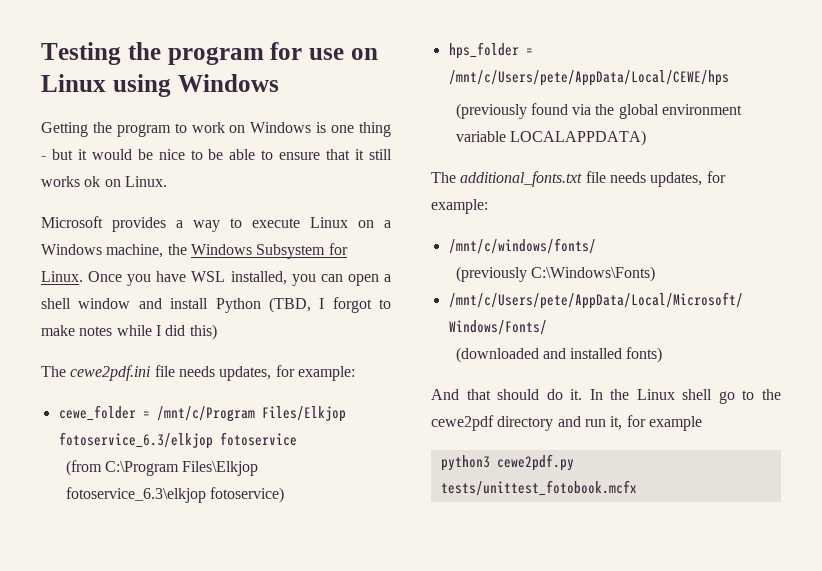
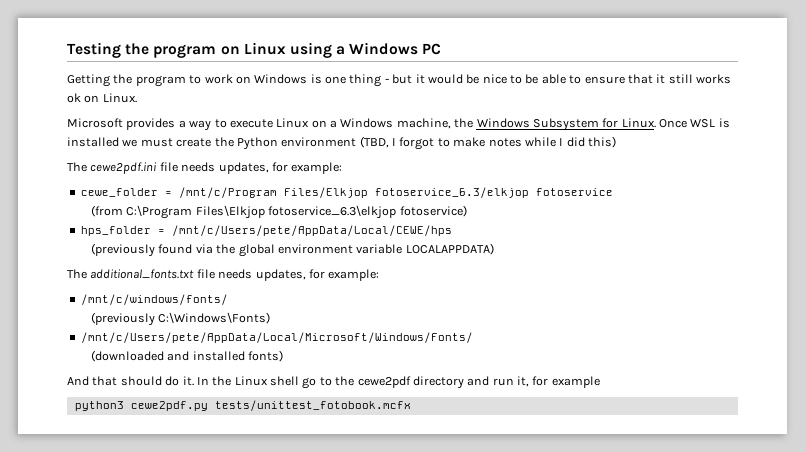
- Testing the program for use on Linux using Windows
+ Testing the program on Linux using a Windows PC
- Once you have WSL installed, you can open a shell window and install Python (TBD, I forgot to make notes while I did this)
+ Once WSL is installed we must create the Python environment (TBD, I forgot to make notes while I did this)

